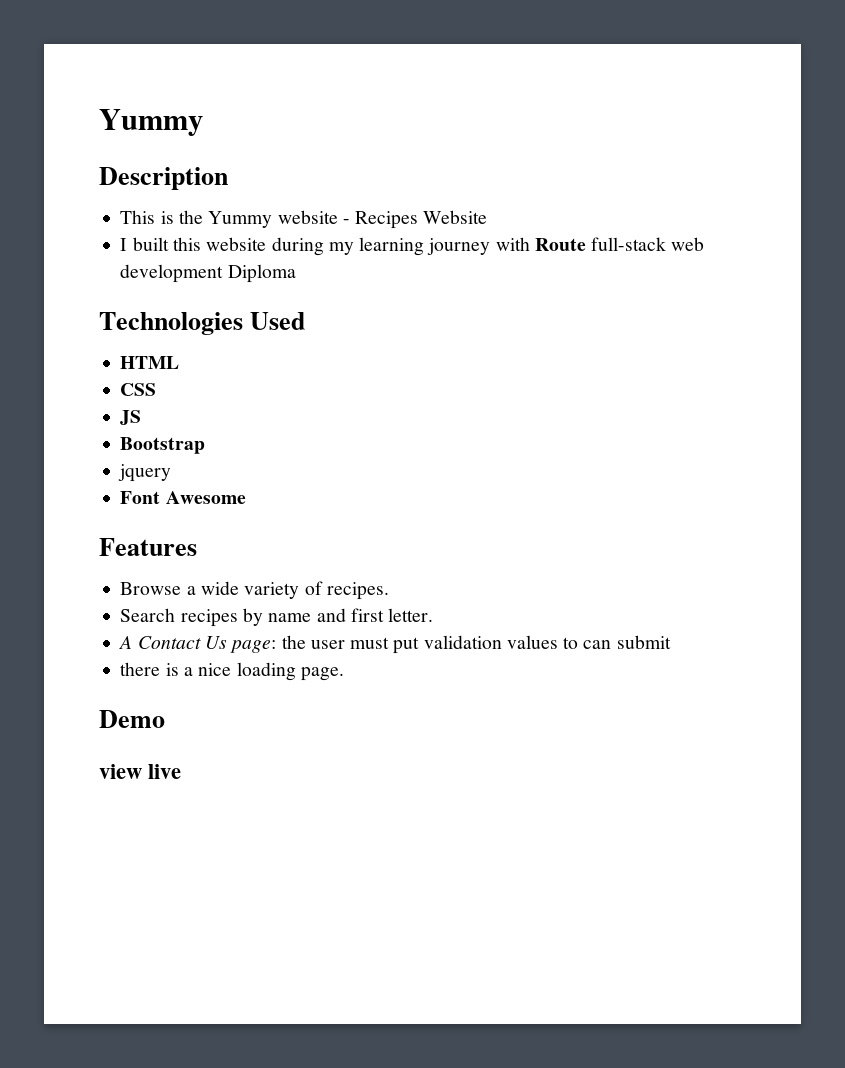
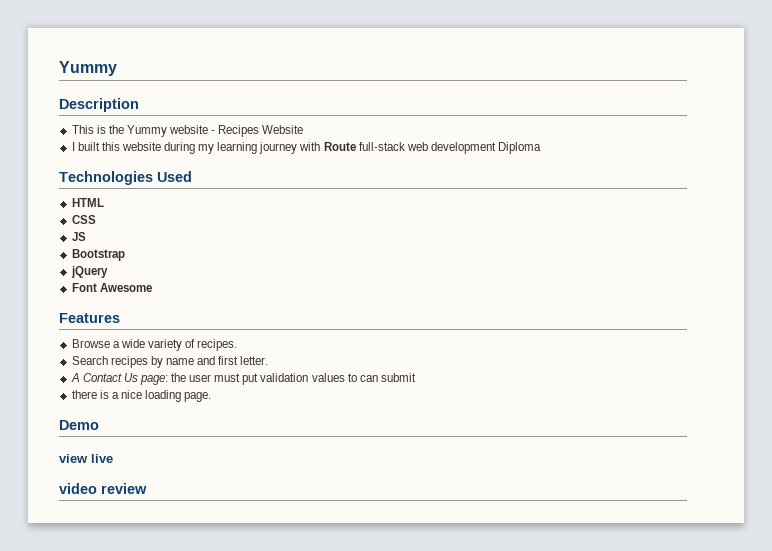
- jquery
+ jQuery
+ video review

